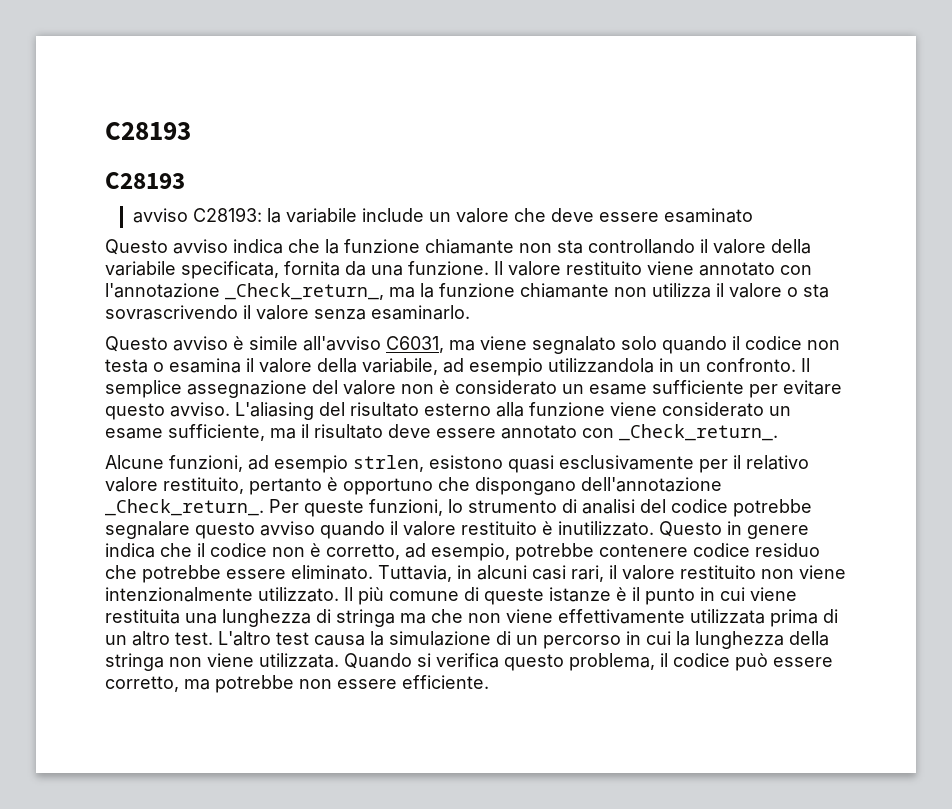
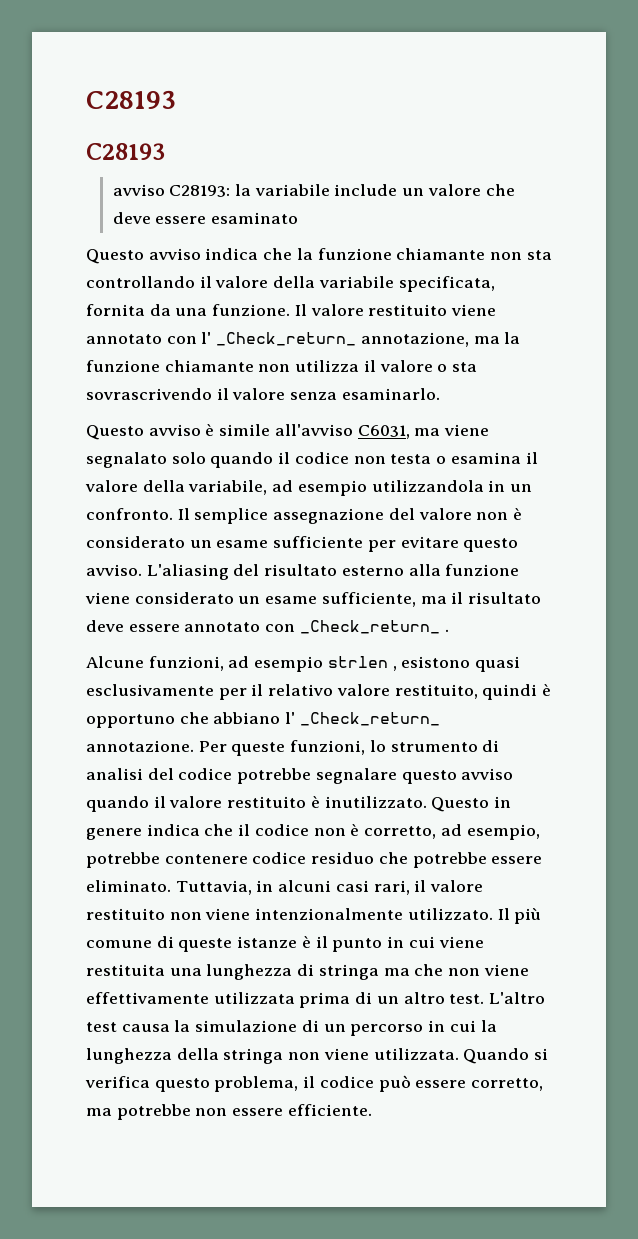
- Il valore restituito viene annotato con l'annotazione _Check_return_, ma la funzione chiamante non utilizza il valore o sta sovrascrivendo il valore senza esaminarlo.
+ Il valore restituito viene annotato con l' _Check_return_ annotazione, ma la funzione chiamante non utilizza il valore o sta sovrascrivendo il valore senza esaminarlo.
- L'aliasing del risultato esterno alla funzione viene considerato un esame sufficiente, ma il risultato deve essere annotato con _Check_return_.
+ L'aliasing del risultato esterno alla funzione viene considerato un esame sufficiente, ma il risultato deve essere annotato con _Check_return_ .
- Alcune funzioni, ad esempio strlen, esistono quasi esclusivamente per il relativo valore restituito, pertanto è opportuno che dispongano dell'annotazione _Check_return_.
+ Alcune funzioni, ad esempio strlen , esistono quasi esclusivamente per il relativo valore restituito, quindi è opportuno che abbiano l' _Check_return_ annotazione.

